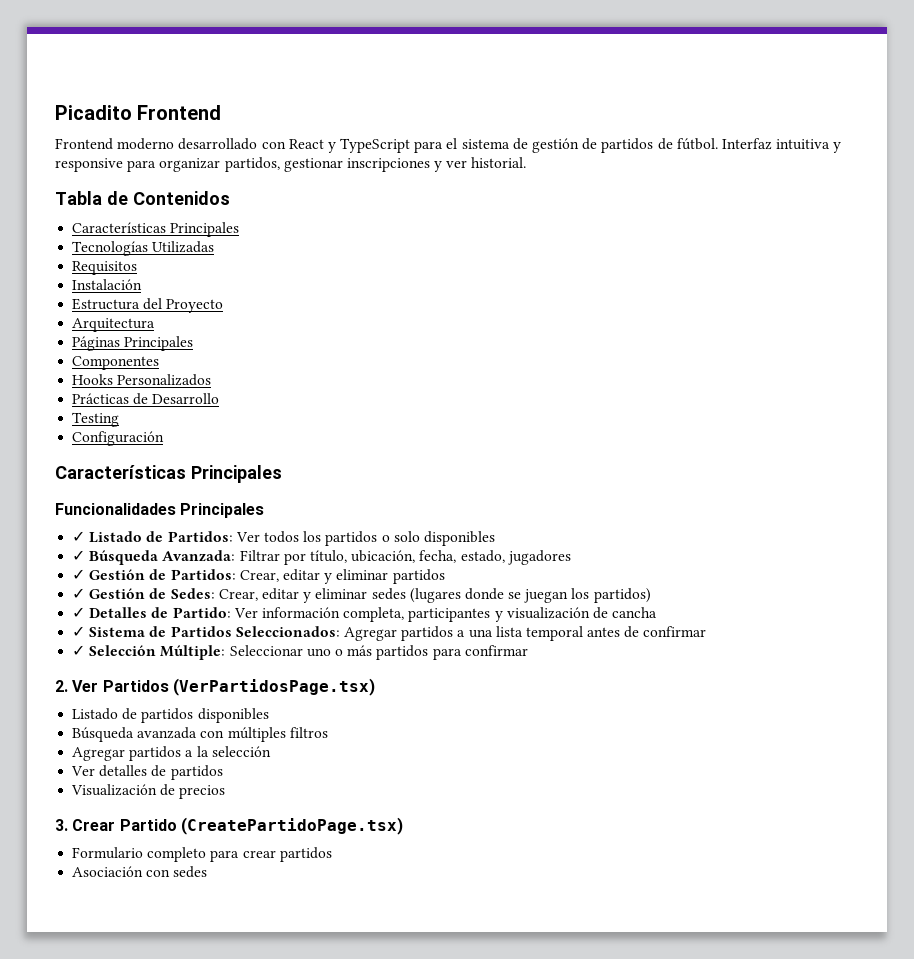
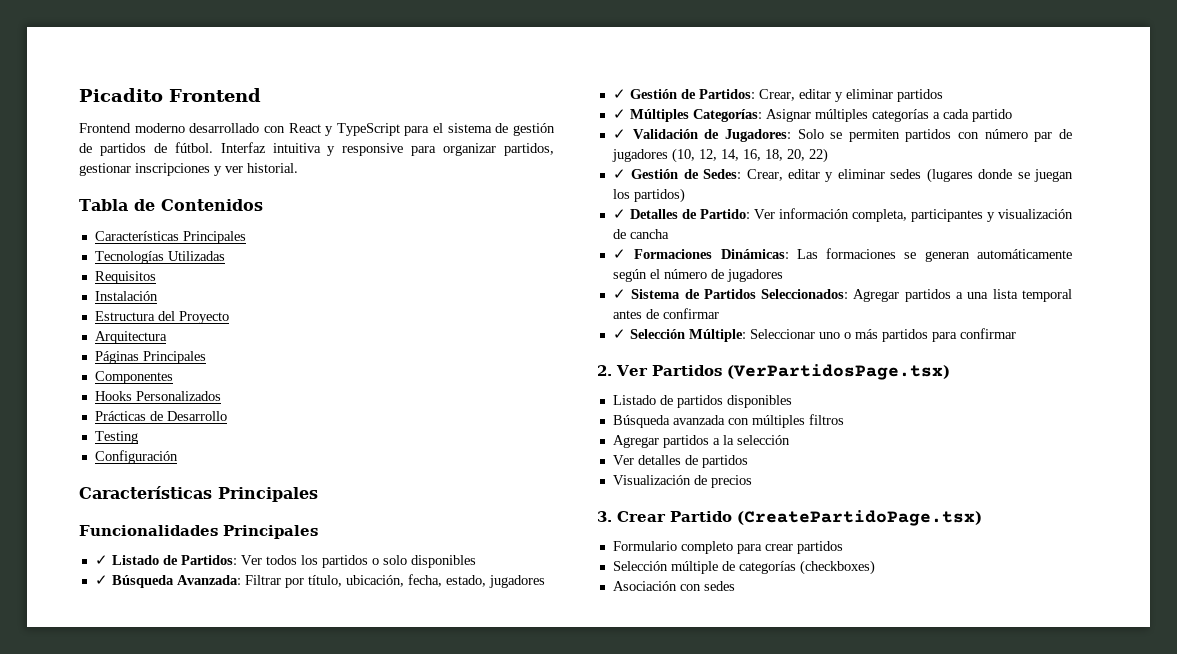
+ ✓ Múltiples Categorías: Asignar múltiples categorías a cada partido
+ ✓ Validación de Jugadores: Solo se permiten partidos con número par de jugadores (10, 12, 14, 16, 18, 20, 22)
+ ✓ Formaciones Dinámicas: Las formaciones se generan automáticamente según el número de jugadores
+ Selección múltiple de categorías (checkboxes)

